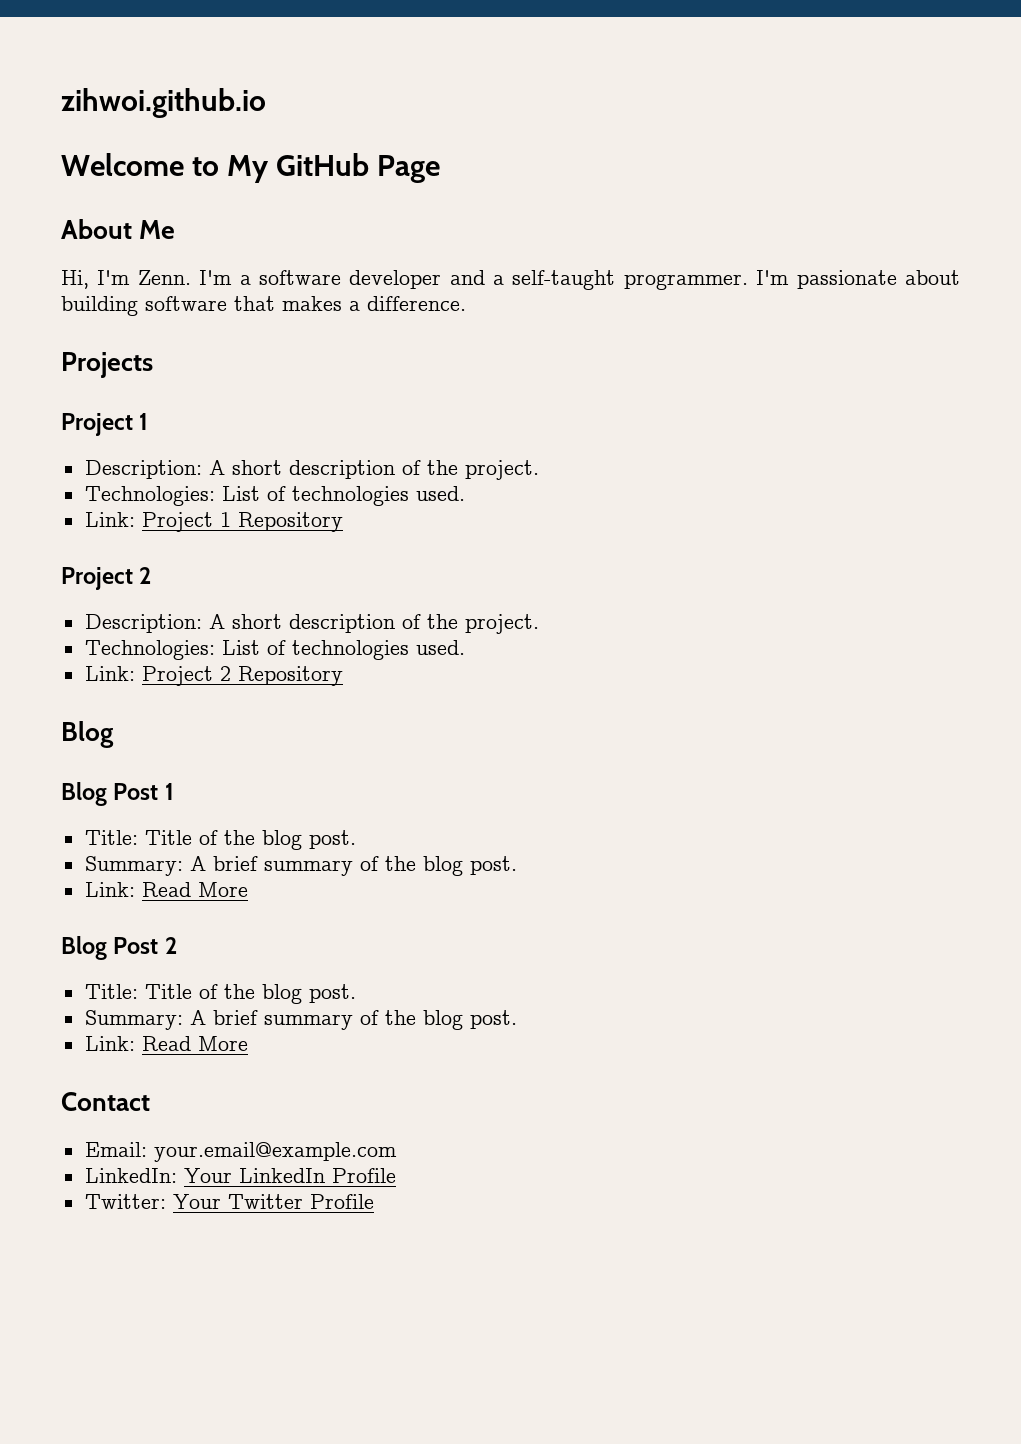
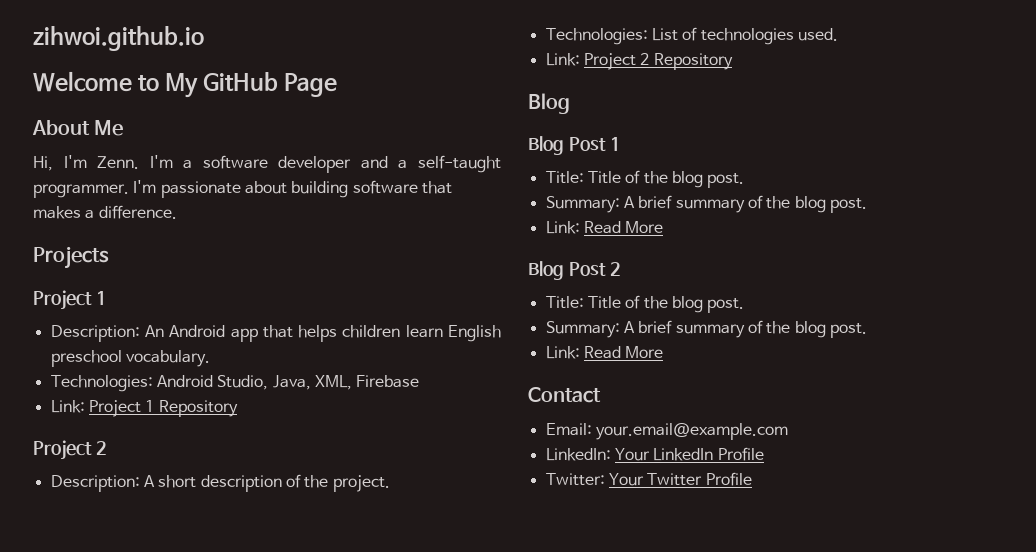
  Projects
  Project 1
- Description: A short description of the project.
- Technologies: List of technologies used.
+ Description: An Android app that helps children learn English preschool vocabulary.
+ Technologies: Android Studio, Java, XML, Firebase

